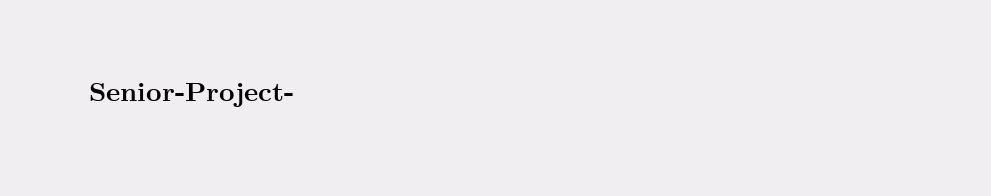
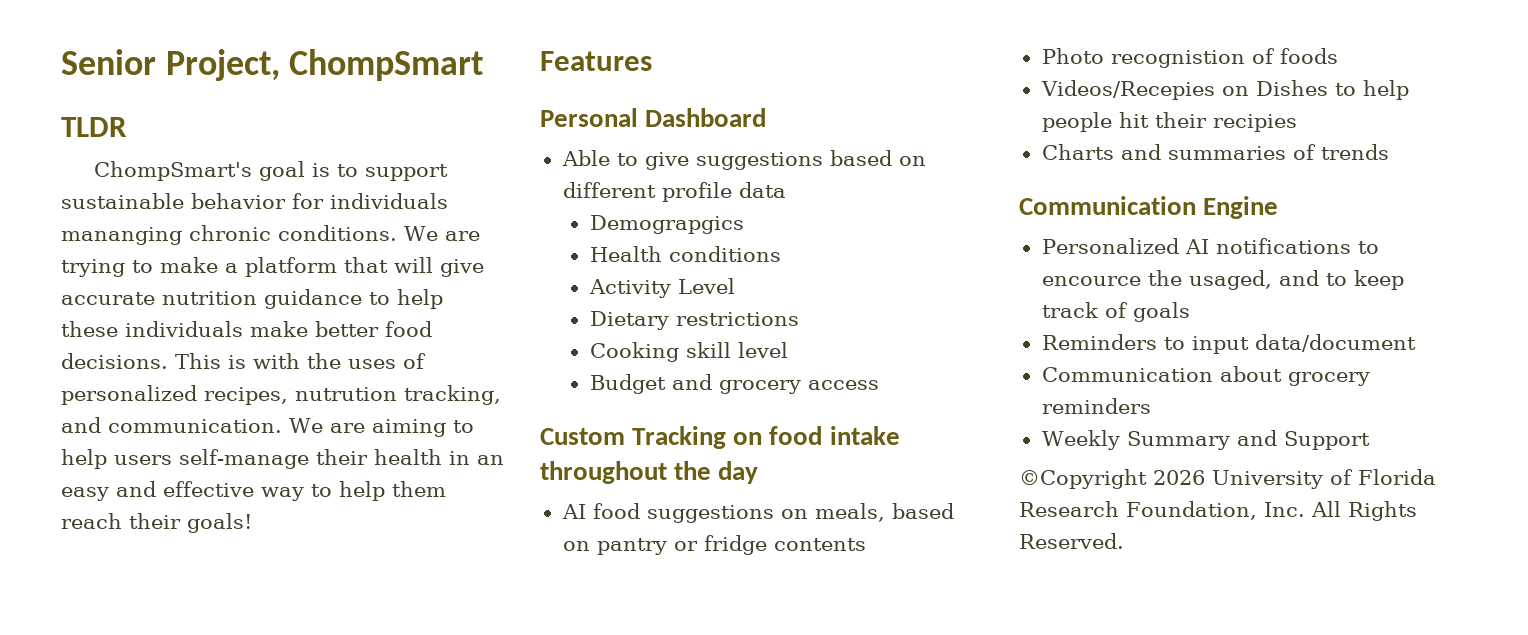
- Senior-Project-
+ Senior Project, ChompSmart
+ TLDR
+ ChompSmart's goal is to support sustainable behavior for individuals mananging chronic conditions. We are trying to make a platform that will give accurate nutrition guidance to help these individuals make better food decisions. This is with the uses of personalized recipes, nutrution tracking, and communication. We are aiming to help users self-manage their health in an easy and effective way to help them reach their goals!
+ Features
+ Personal Dashboard
+ Able to give suggestions based on different profile data
+ Demograpgics
+ Health conditions
+ Activity Level
+ Dietary restrictions
+ Cooking skill level
+ Budget and grocery access
+ Custom Tracking on food intake throughout the day
+ AI food suggestions on meals, based on pantry or fridge contents
+ Photo recognistion of foods
+ Videos/Recepies on Dishes to help people hit their recipies
+ Charts and summaries of trends
+ Communication Engine
+ Personalized AI notifications to encource the usaged, and to keep track of goals
+ Reminders to input data/document
+ Communication about grocery reminders
+ Weekly Summary and Support
+ ©Copyright 2026 University of Florida Research Foundation, Inc. All Rights Reserved.

